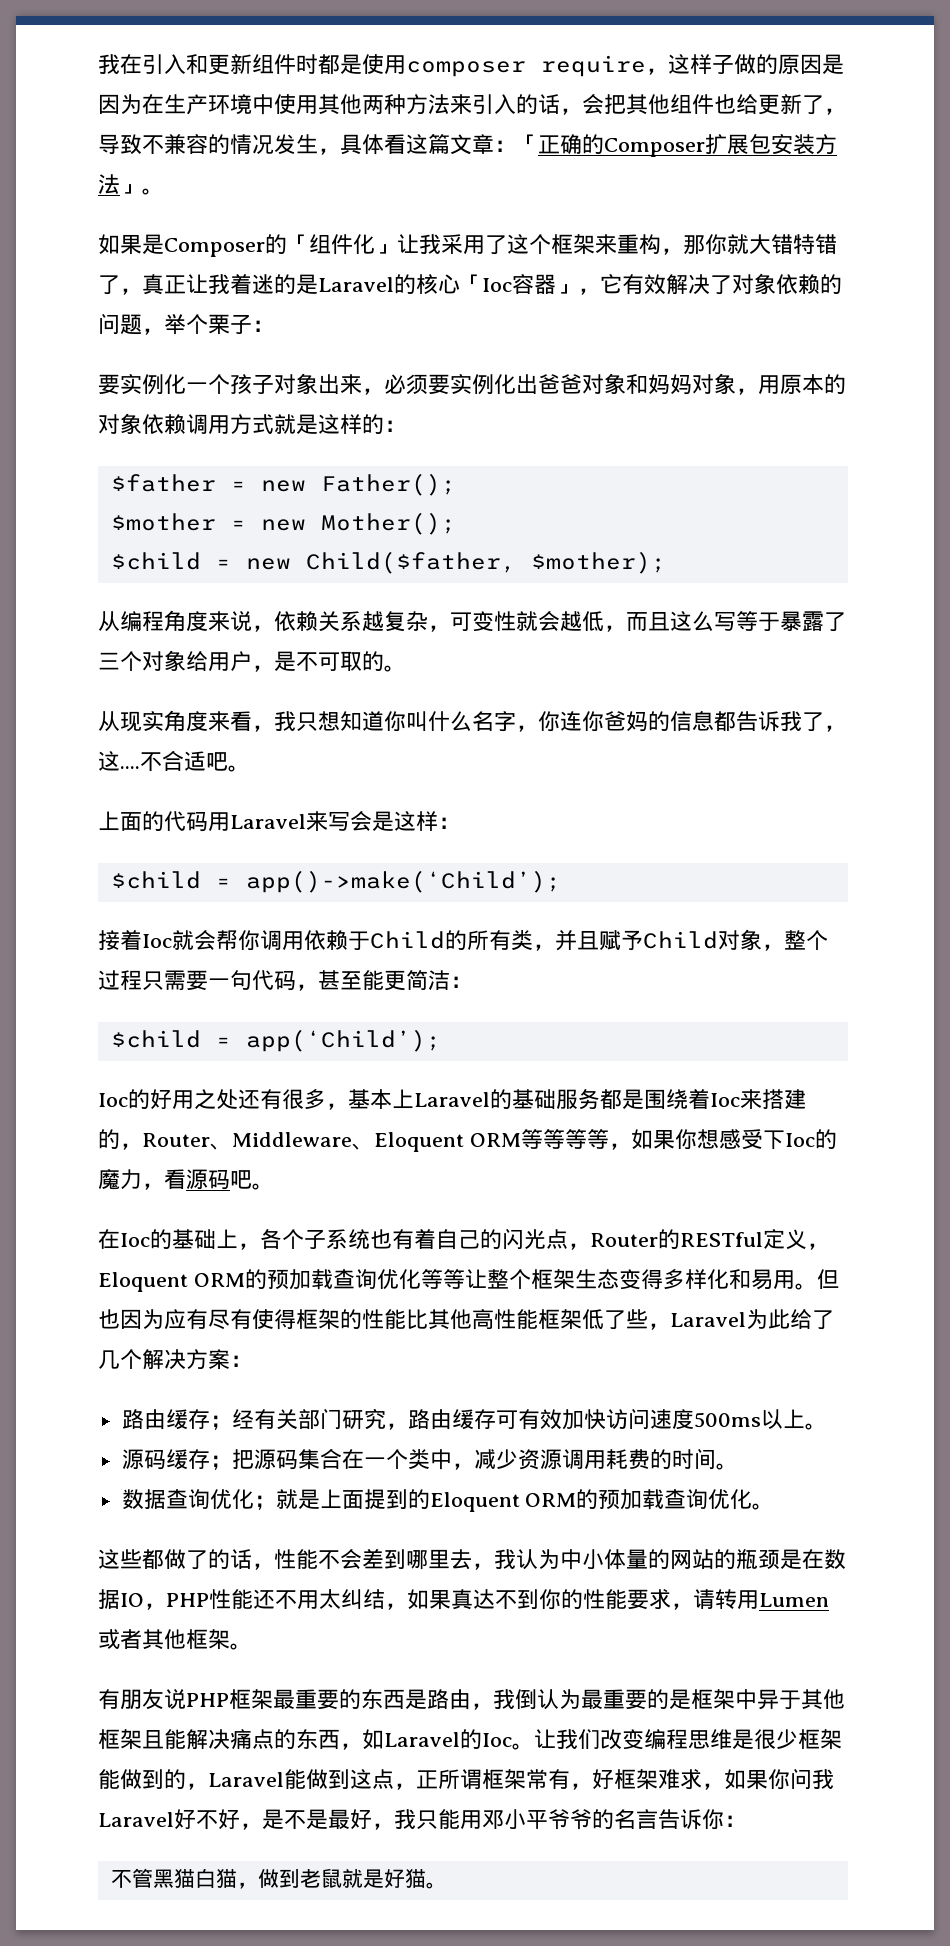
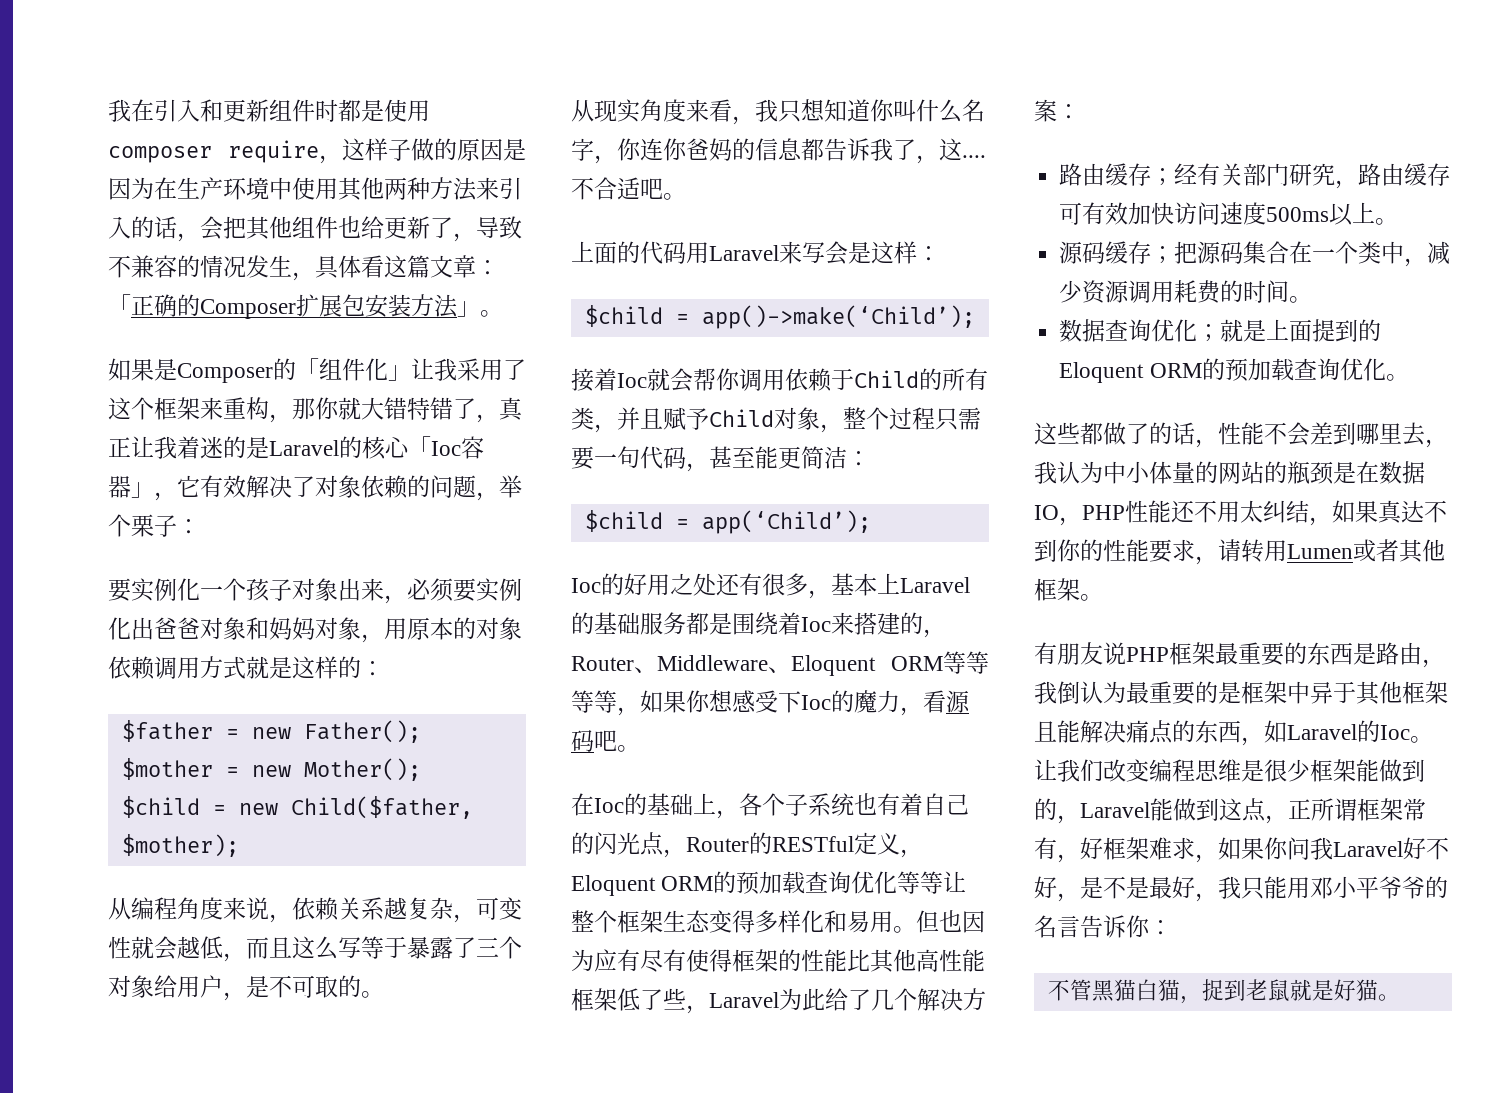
- 不管黑猫白猫，做到老鼠就是好猫。
+ 不管黑猫白猫，捉到老鼠就是好猫。

